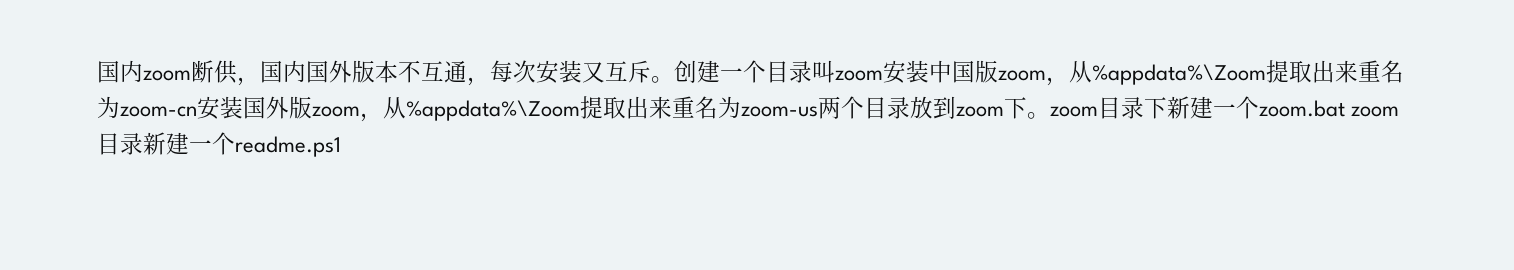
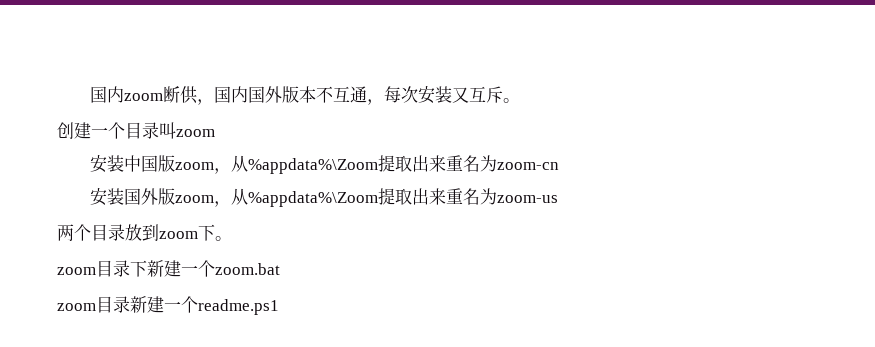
- 国内zoom断供，国内国外版本不互通，每次安装又互斥。创建一个目录叫zoom安装中国版zoom，从%appdata%\Zoom提取出来重名为zoom-cn安装国外版zoom，从%appdata%\Zoom提取出来重名为zoom-us两个目录放到zoom下。zoom目录下新建一个zoom.bat zoom目录新建一个readme.ps1
+ 国内zoom断供，国内国外版本不互通，每次安装又互斥。
+ 创建一个目录叫zoom
+ 安装中国版zoom，从%appdata%\Zoom提取出来重名为zoom-cn
+ 安装国外版zoom，从%appdata%\Zoom提取出来重名为zoom-us
+ 两个目录放到zoom下。
+ zoom目录下新建一个zoom.bat
+ zoom目录新建一个readme.ps1

